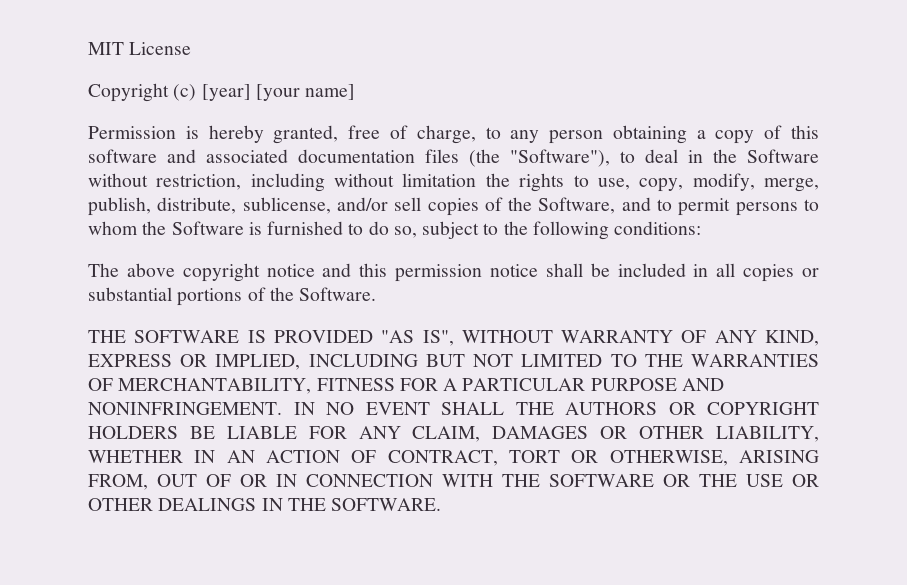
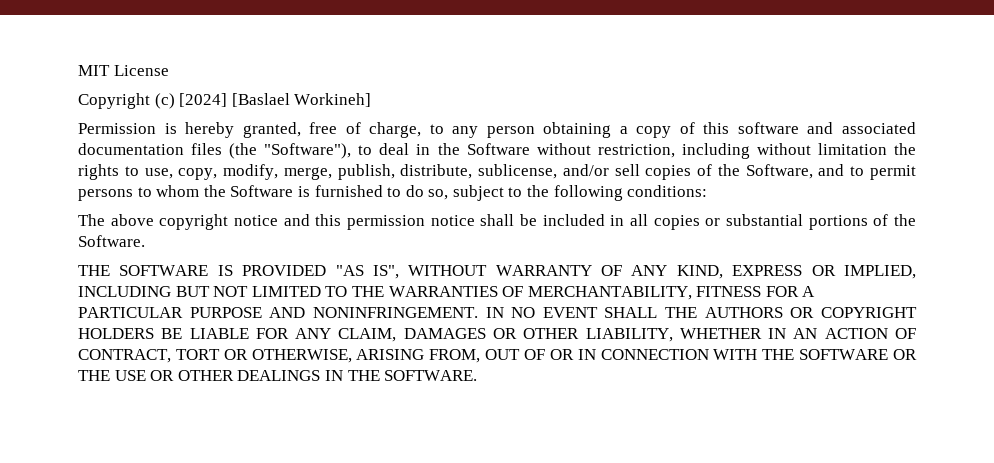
- Copyright (c) [year] [your name]
+ Copyright (c) [2024] [Baslael Workineh]

